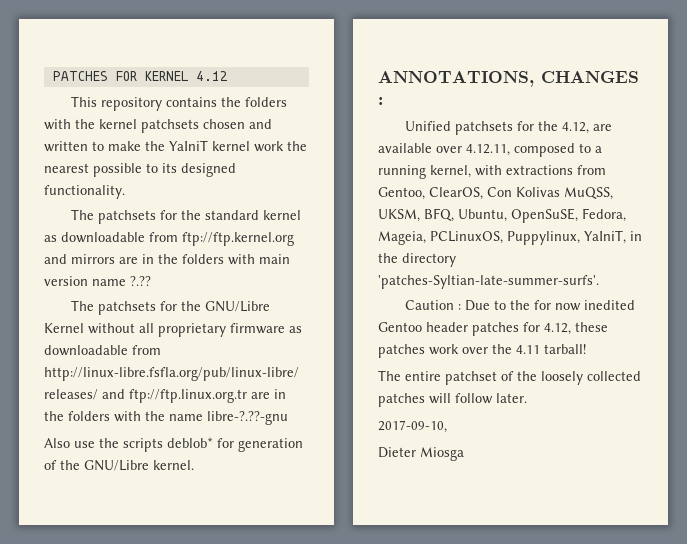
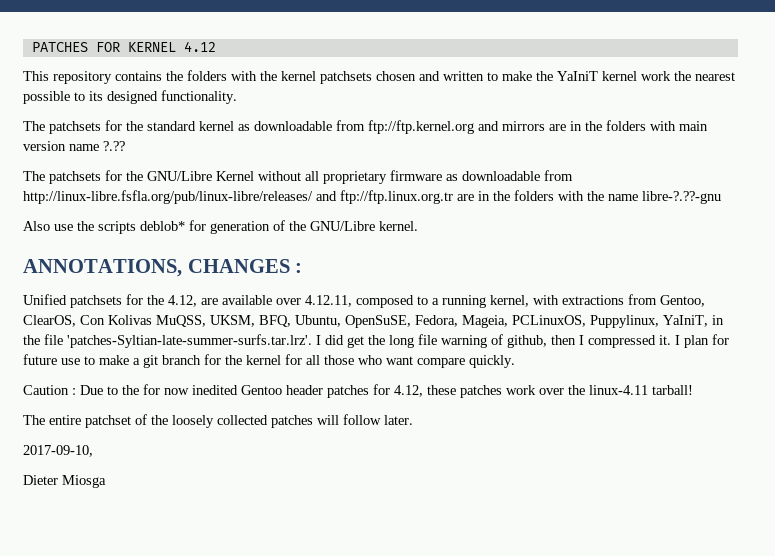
- Unified patchsets for the 4.12, are available over 4.12.11, composed to a running kernel, with extractions from Gentoo, ClearOS, Con Kolivas MuQSS, UKSM, BFQ, Ubuntu, OpenSuSE, Fedora, Mageia, PCLinuxOS, Puppylinux, YaIniT, in the directory 'patches-Syltian-late-summer-surfs'.
+ Unified patchsets for the 4.12, are available over 4.12.11, composed to a running kernel, with extractions from Gentoo, ClearOS, Con Kolivas MuQSS, UKSM, BFQ, Ubuntu, OpenSuSE, Fedora, Mageia, PCLinuxOS, Puppylinux, YaIniT, in the file 'patches-Syltian-late-summer-surfs.tar.lrz'. I did get the long file warning of github, then I compressed it. I plan for future use to make a git branch for the kernel for all those who want compare quickly.
- Caution : Due to the for now inedited Gentoo header patches for 4.12, these patches work over the 4.11 tarball!
+ Caution : Due to the for now inedited Gentoo header patches for 4.12, these patches work over the linux-4.11 tarball!

